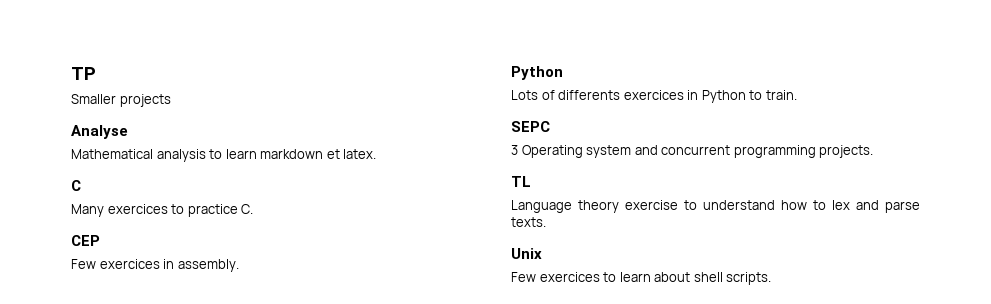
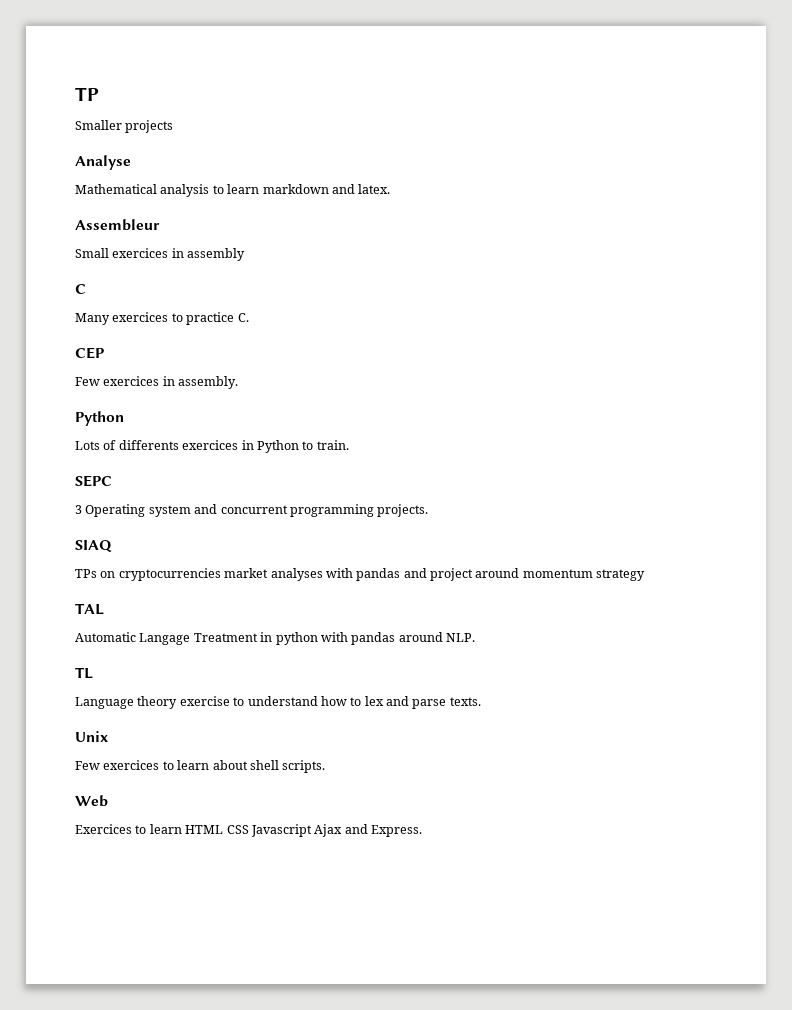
- Mathematical analysis to learn markdown et latex.
+ Mathematical analysis to learn markdown and latex.
+ Assembleur
+ Small exercices in assembly
+ SIAQ
+ TPs on cryptocurrencies market analyses with pandas and project around momentum strategy
+ TAL
+ Automatic Langage Treatment in python with pandas around NLP.
+ Web
+ Exercices to learn HTML CSS Javascript Ajax and Express.

